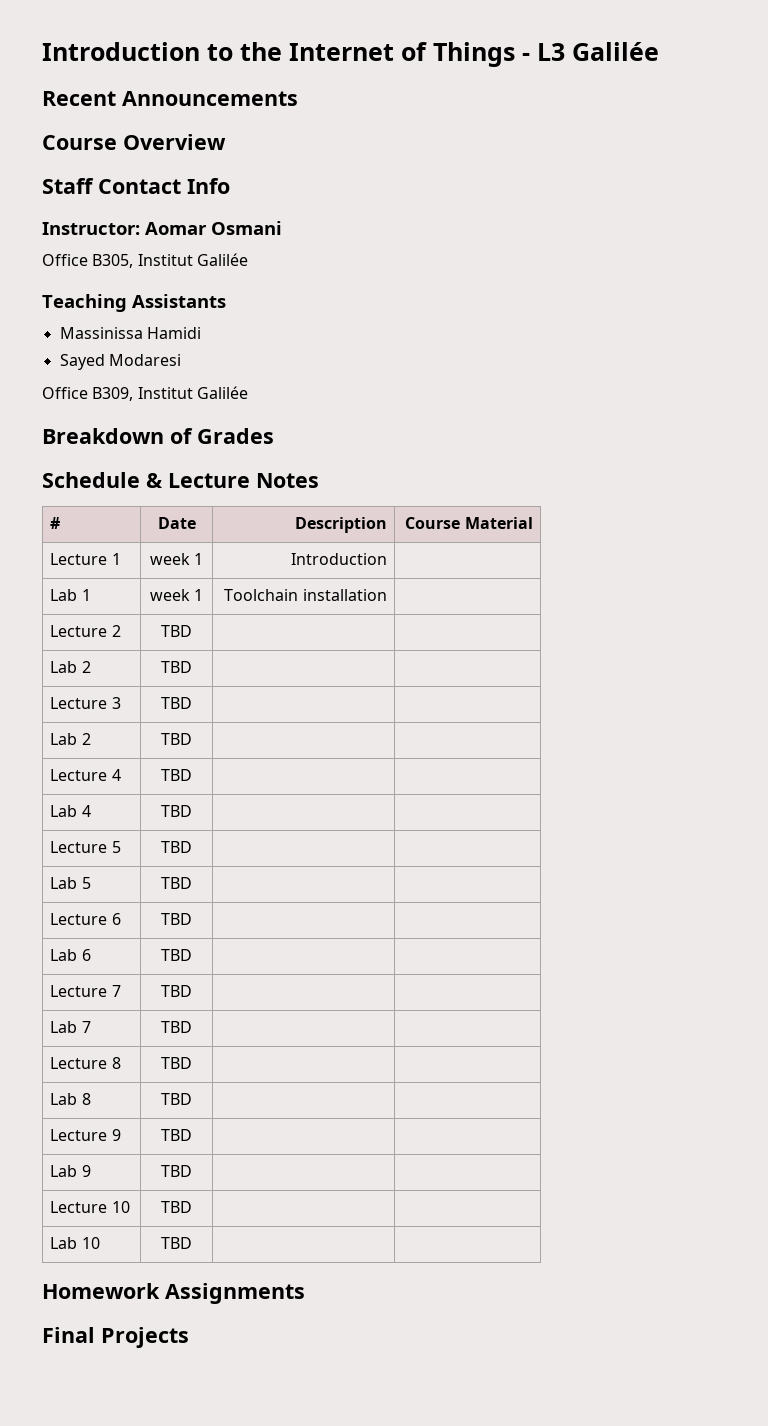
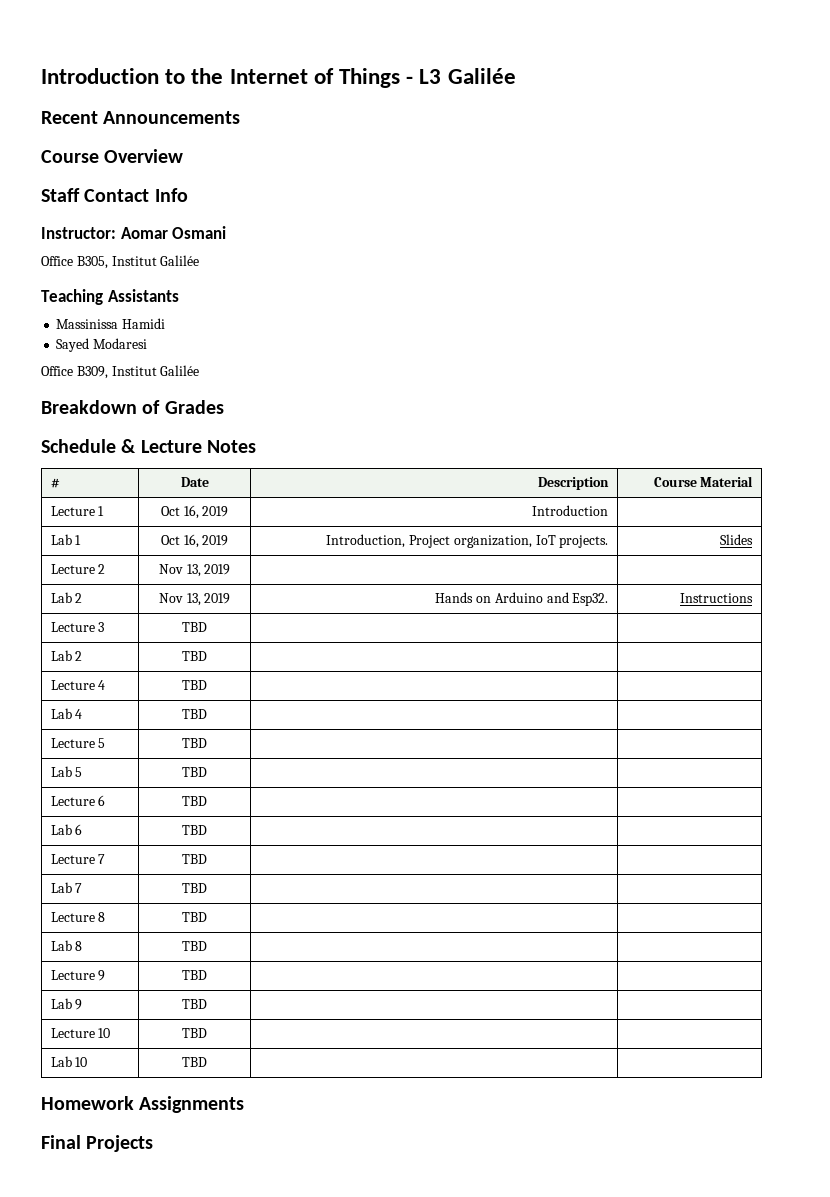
- Lecture 1 | week 1 | Introduction |
+ Lecture 1 | Oct 16, 2019 | Introduction |
- Lab 1 | week 1 | Toolchain installation |
+ Lab 1 | Oct 16, 2019 | Introduction, Project organization, IoT projects. | Slides
- Lecture 2 | TBD | |
- Lab 2 | TBD | |
+ Lecture 2 | Nov 13, 2019 | |
+ Lab 2 | Nov 13, 2019 | Hands on Arduino and Esp32. | Instructions

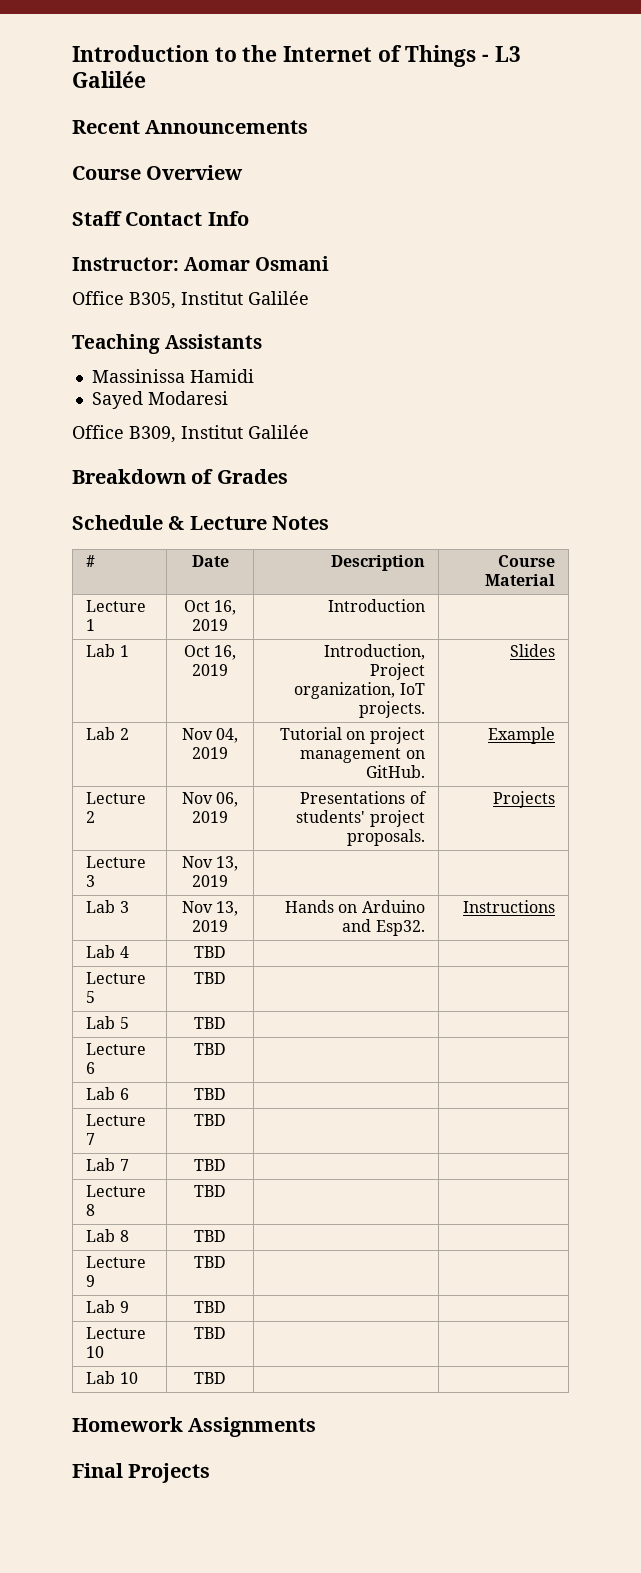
- Lecture 2 | Nov 13, 2019 | |
+ Lab 2 | Nov 04, 2019 | Tutorial on project management on GitHub. | Example
+ Lecture 2 | Nov 06, 2019 | Presentations of students' project proposals. | Projects
+ Lecture 3 | Nov 13, 2019 | |
- Lab 2 | Nov 13, 2019 | Hands on Arduino and Esp32. | Instructions
+ Lab 3 | Nov 13, 2019 | Hands on Arduino and Esp32. | Instructions
- Lecture 3 | TBD | |
- Lab 2 | TBD | |
- Lecture 4 | TBD | |

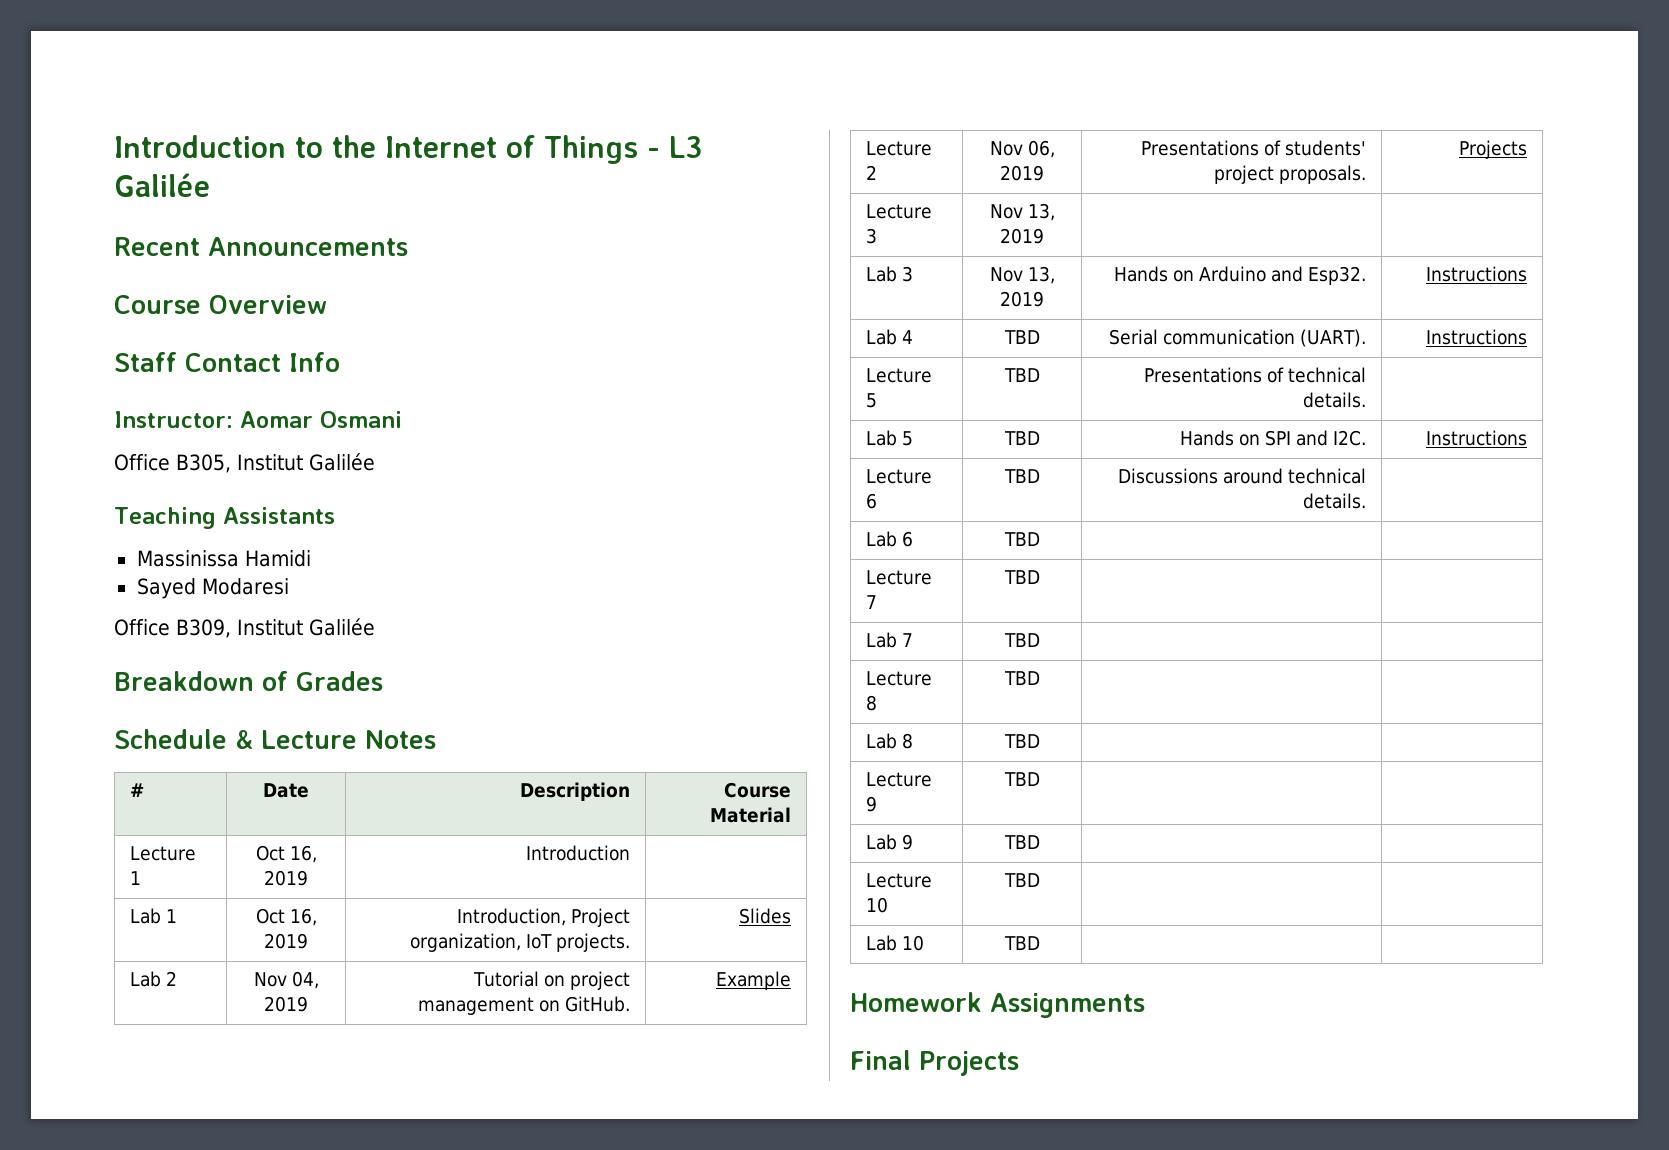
- Lab 4 | TBD | |
+ Lab 4 | TBD | Serial communication (UART). | Instructions
- Lecture 5 | TBD | |
+ Lecture 5 | TBD | Presentations of technical details. |
- Lab 5 | TBD | |
+ Lab 5 | TBD | Hands on SPI and I2C. | Instructions
- Lecture 6 | TBD | |
+ Lecture 6 | TBD | Discussions around technical details. |

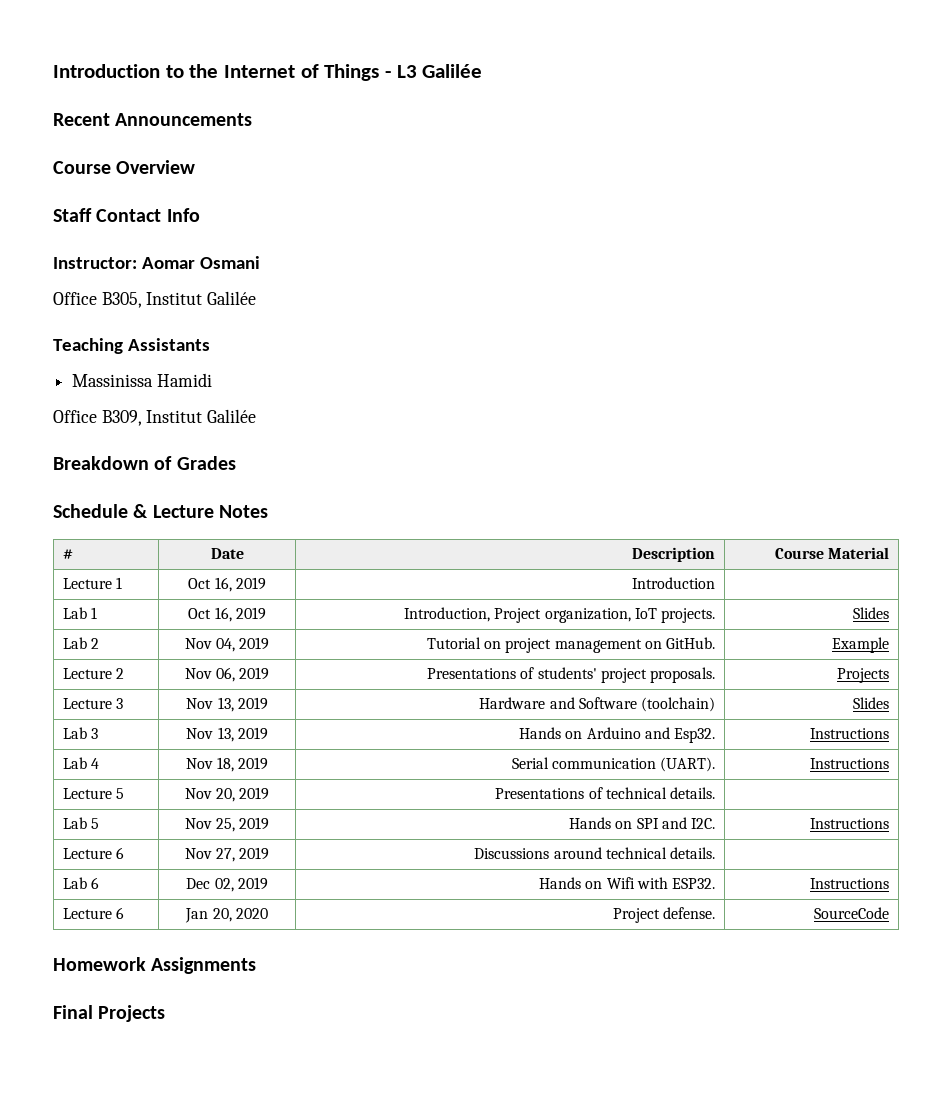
- Sayed Modaresi
- Lecture 3 | Nov 13, 2019 | |
+ Lecture 3 | Nov 13, 2019 | Hardware and Software (toolchain) | Slides
- Lab 4 | TBD | Serial communication (UART). | Instructions
+ Lab 4 | Nov 18, 2019 | Serial communication (UART). | Instructions
- Lecture 5 | TBD | Presentations of technical details. |
+ Lecture 5 | Nov 20, 2019 | Presentations of technical details. |
- Lab 5 | TBD | Hands on SPI and I2C. | Instructions
+ Lab 5 | Nov 25, 2019 | Hands on SPI and I2C. | Instructions
- Lecture 6 | TBD | Discussions around technical details. |
+ Lecture 6 | Nov 27, 2019 | Discussions around technical details. |
- Lab 6 | TBD | |
- Lecture 7 | TBD | |
- Lab 7 | TBD | |
- Lecture 8 | TBD | |
- Lab 8 | TBD | |
- Lecture 9 | TBD | |
- Lab 9 | TBD | |
- Lecture 10 | TBD | |
- Lab 10 | TBD | |
+ Lab 6 | Dec 02, 2019 | Hands on Wifi with ESP32. | Instructions
+ Lecture 6 | Jan 20, 2020 | Project defense. | SourceCode

